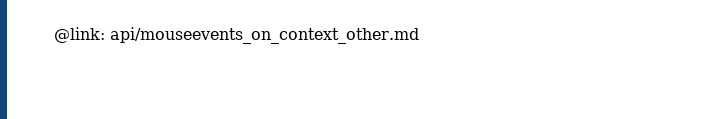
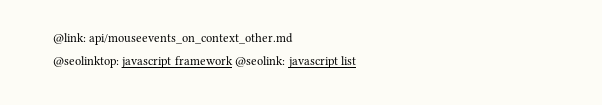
+ @seolinktop: javascript framework @seolink: javascript list

